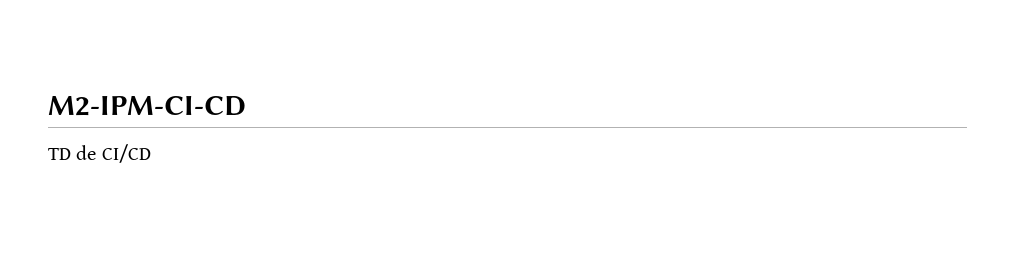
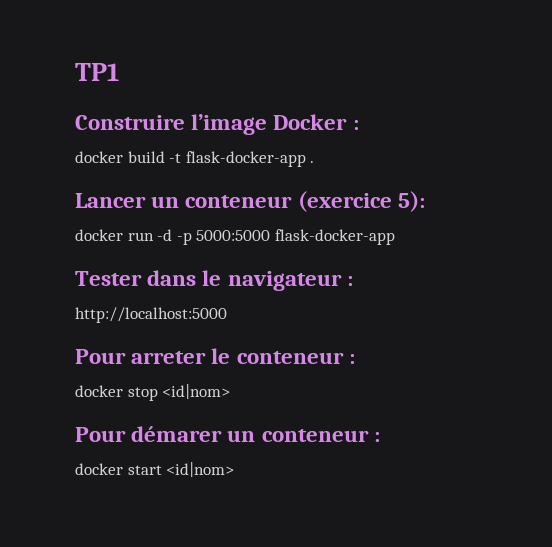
- M2-IPM-CI-CD
- TD de CI/CD
+ TP1
+ Construire l’image Docker :
+ docker build -t flask-docker-app .
+ Lancer un conteneur (exercice 5):
+ docker run -d -p 5000:5000 flask-docker-app
+ Tester dans le navigateur :
+ http://localhost:5000
+ Pour arreter le conteneur :
+ docker stop <id|nom>
+ Pour démarer un conteneur :
+ docker start <id|nom>

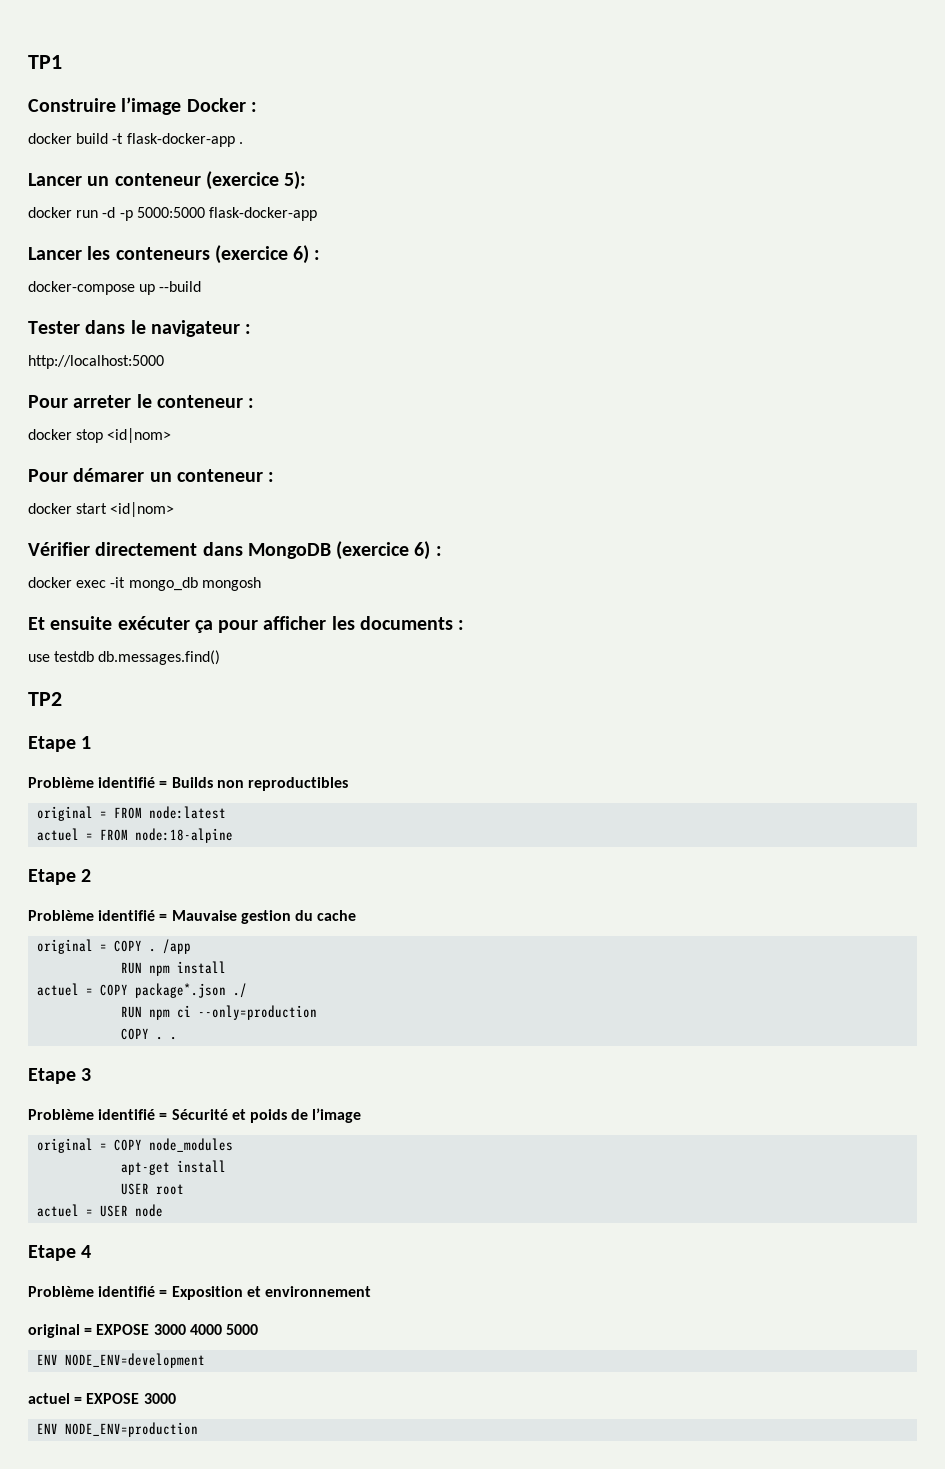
+ Lancer les conteneurs (exercice 6) :
+ docker-compose up --build
+ Vérifier directement dans MongoDB (exercice 6) :
+ docker exec -it mongo_db mongosh
+ Et ensuite exécuter ça pour afficher les documents :
+ use testdb db.messages.find()
+ TP2
+ Etape 1
+ Problème identifié = Builds non reproductibles
+ original = FROM node:latest
+ actuel = FROM node:18-alpine
+ Etape 2
+ Problème identifié = Mauvaise gestion du cache
+ original = COPY . /app
+ RUN npm install
+ actuel = COPY package*.json ./
+ RUN npm ci --only=production
+ COPY . .
+ Etape 3
+ Problème identifié = Sécurité et poids de l’image
+ original = COPY node_modules
+ apt-get install
+ USER root
+ actuel = USER node
+ Etape 4
+ Problème identifié = Exposition et environnement
+ original = EXPOSE 3000 4000 5000
+ ENV NODE_ENV=development
+ actuel = EXPOSE 3000
+ ENV NODE_ENV=production

